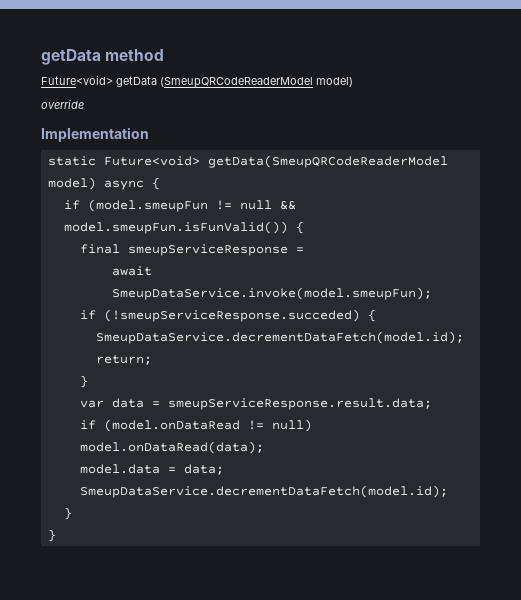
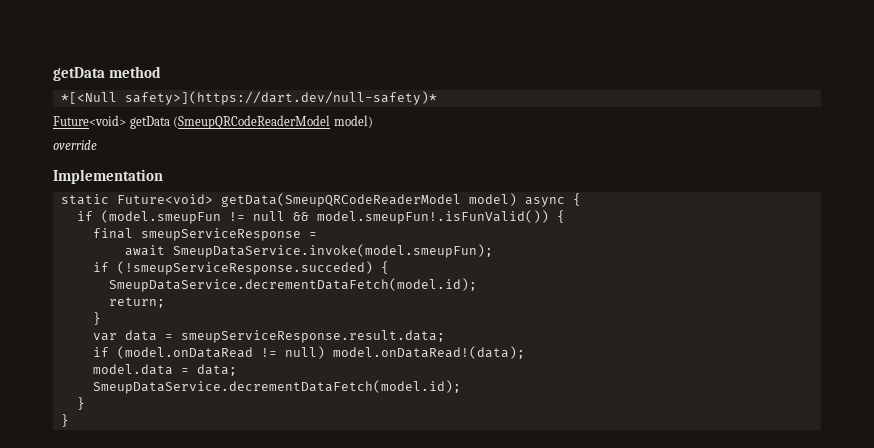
+ *[<Null safety>](https://dart.dev/null-safety)*
- if (model.smeupFun != null && model.smeupFun.isFunValid()) {
+ if (model.smeupFun != null && model.smeupFun!.isFunValid()) {
- if (model.onDataRead != null) model.onDataRead(data);
+ if (model.onDataRead != null) model.onDataRead!(data);

